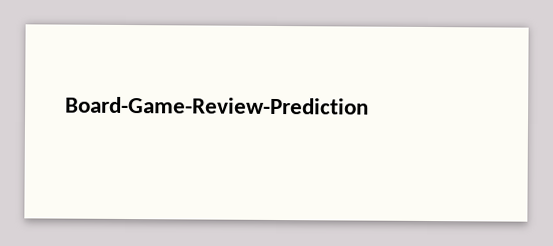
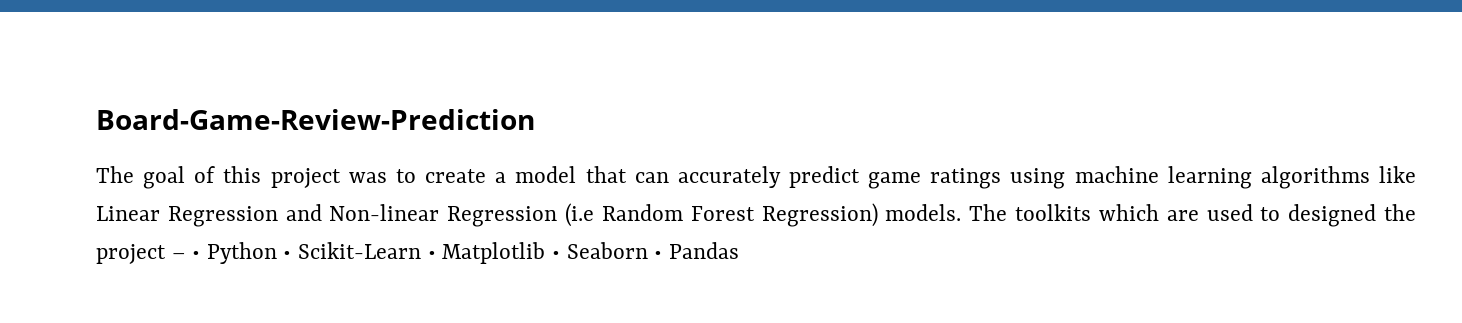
+ The goal of this project was to create a model that can accurately predict game ratings using machine learning algorithms like Linear Regression and Non-linear Regression (i.e Random Forest Regression) models. The toolkits which are used to designed the project – • Python • Scikit-Learn • Matplotlib • Seaborn • Pandas

